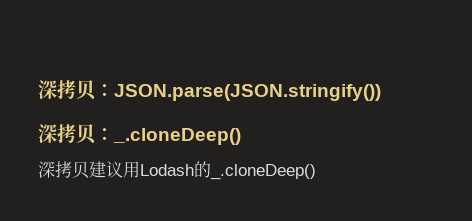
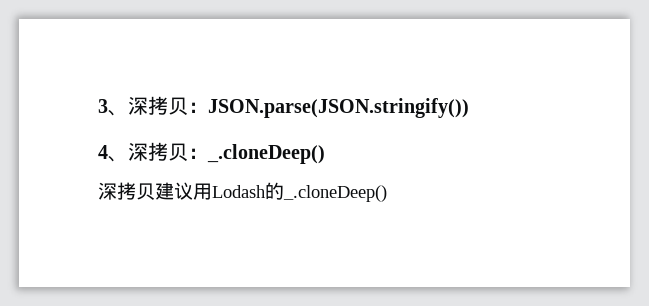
- 深拷贝：JSON.parse(JSON.stringify())
+ 3、深拷贝：JSON.parse(JSON.stringify())
- 深拷贝：_.cloneDeep()
+ 4、深拷贝：_.cloneDeep()

